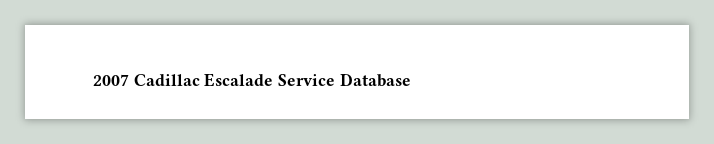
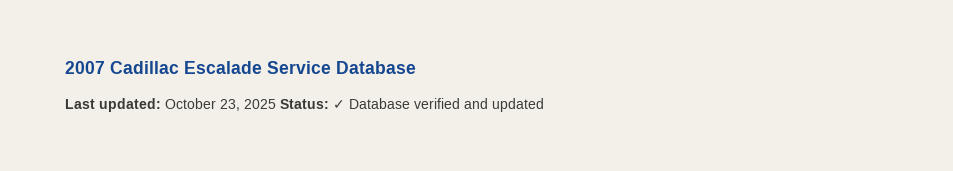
+ Last updated: October 23, 2025 Status: ✓ Database verified and updated

